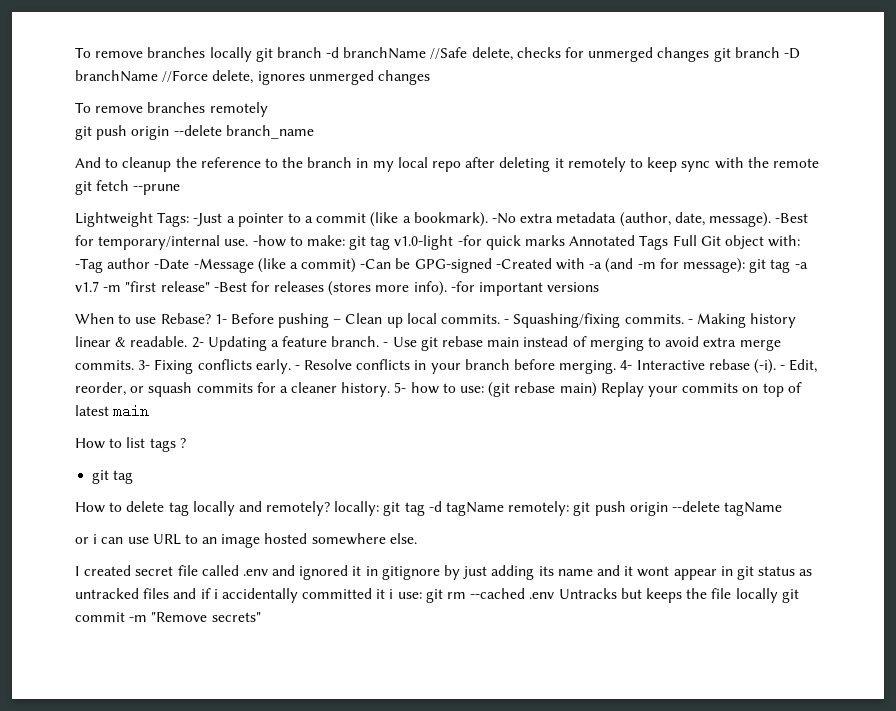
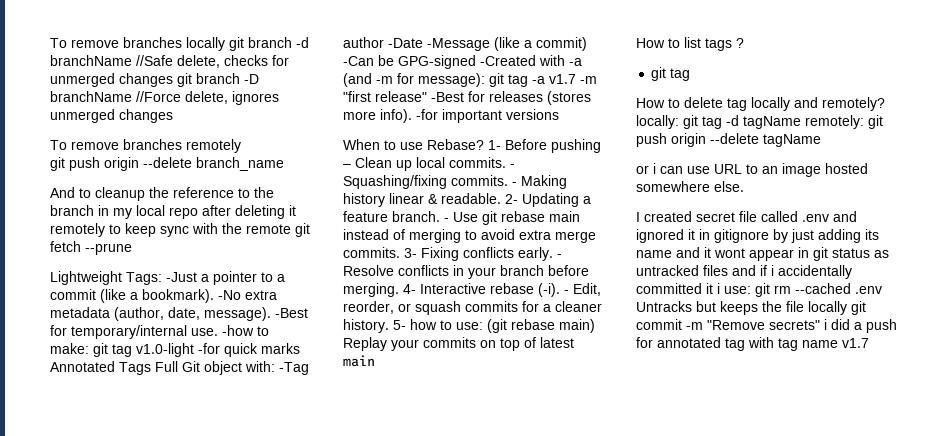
- I created secret file called .env and ignored it in gitignore by just adding its name and it wont appear in git status as untracked files and if i accidentally committed it i use: git rm --cached .env Untracks but keeps the file locally git commit -m "Remove secrets"
+ I created secret file called .env and ignored it in gitignore by just adding its name and it wont appear in git status as untracked files and if i accidentally committed it i use: git rm --cached .env Untracks but keeps the file locally git commit -m "Remove secrets" i did a push for annotated tag with tag name v1.7

